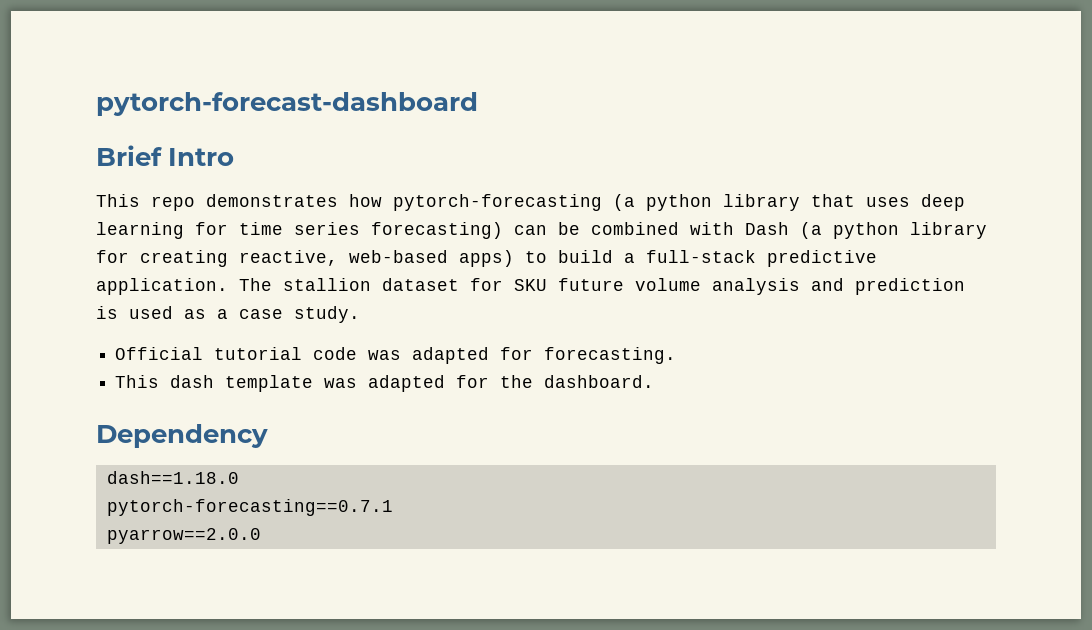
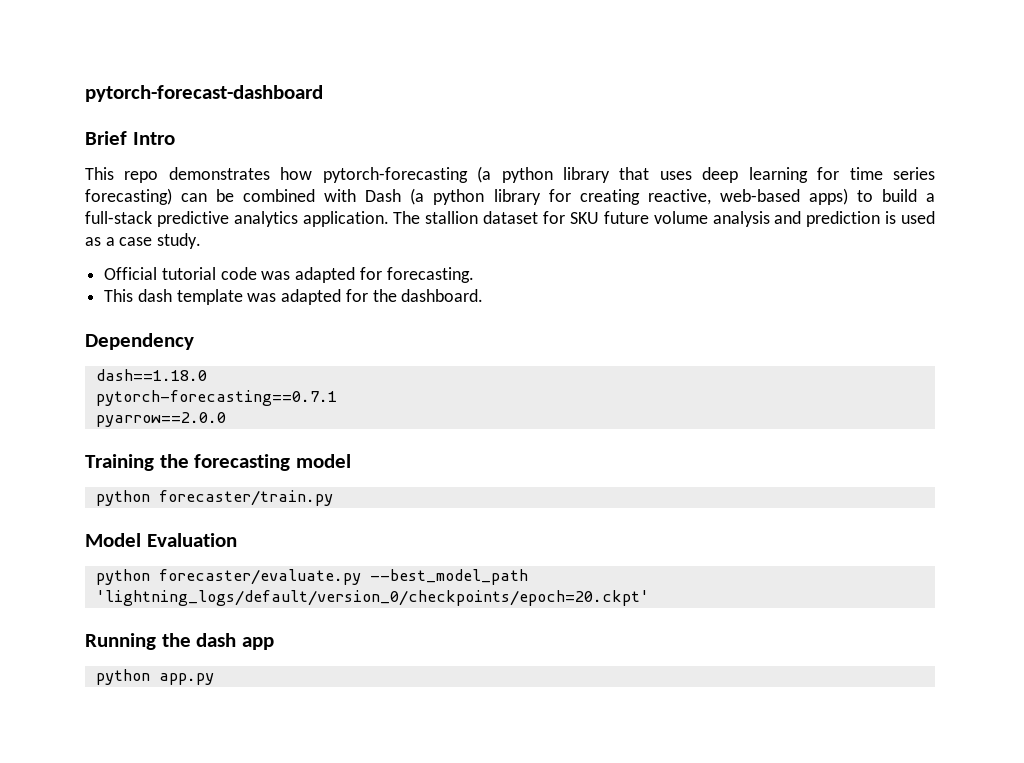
- This repo demonstrates how pytorch-forecasting (a python library that uses deep learning for time series forecasting) can be combined with Dash (a python library for creating reactive, web-based apps) to build a full-stack predictive application.
+ This repo demonstrates how pytorch-forecasting (a python library that uses deep learning for time series forecasting) can be combined with Dash (a python library for creating reactive, web-based apps) to build a full-stack predictive analytics application.
+ Training the forecasting model
+ python forecaster/train.py
+ Model Evaluation
+ python forecaster/evaluate.py --best_model_path 'lightning_logs/default/version_0/checkpoints/epoch=20.ckpt'
+ Running the dash app
+ python app.py

